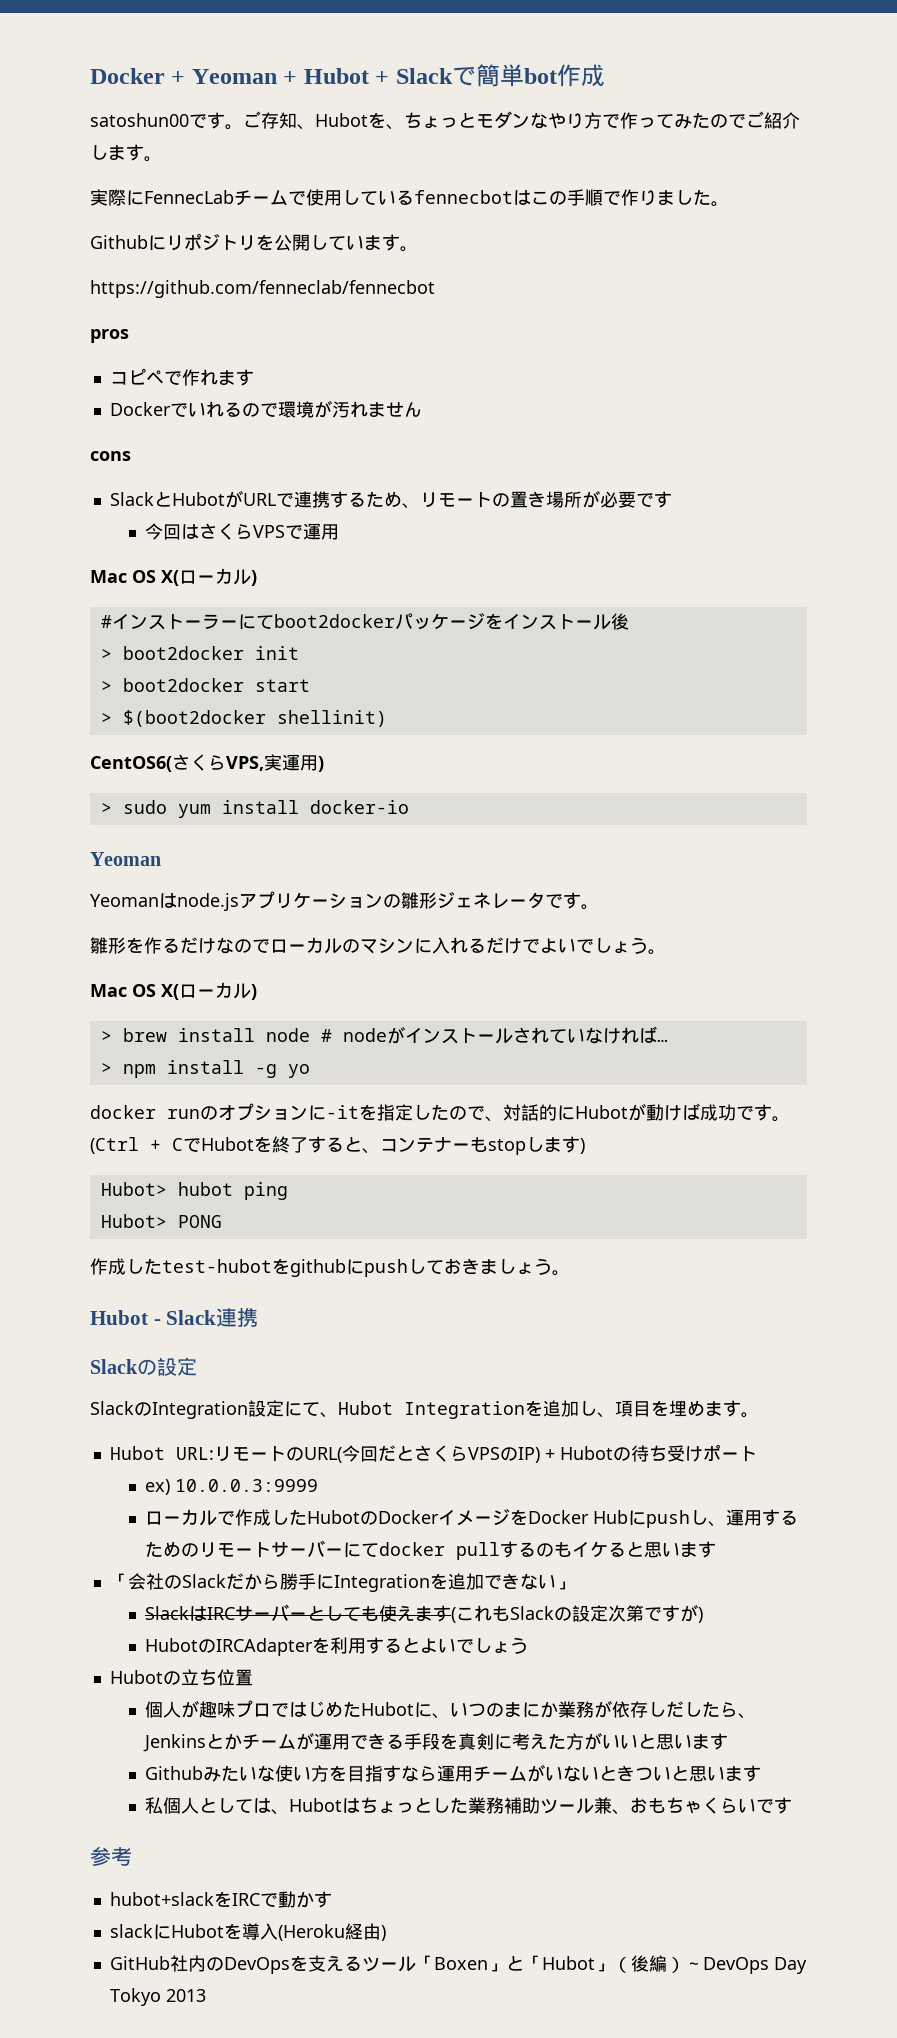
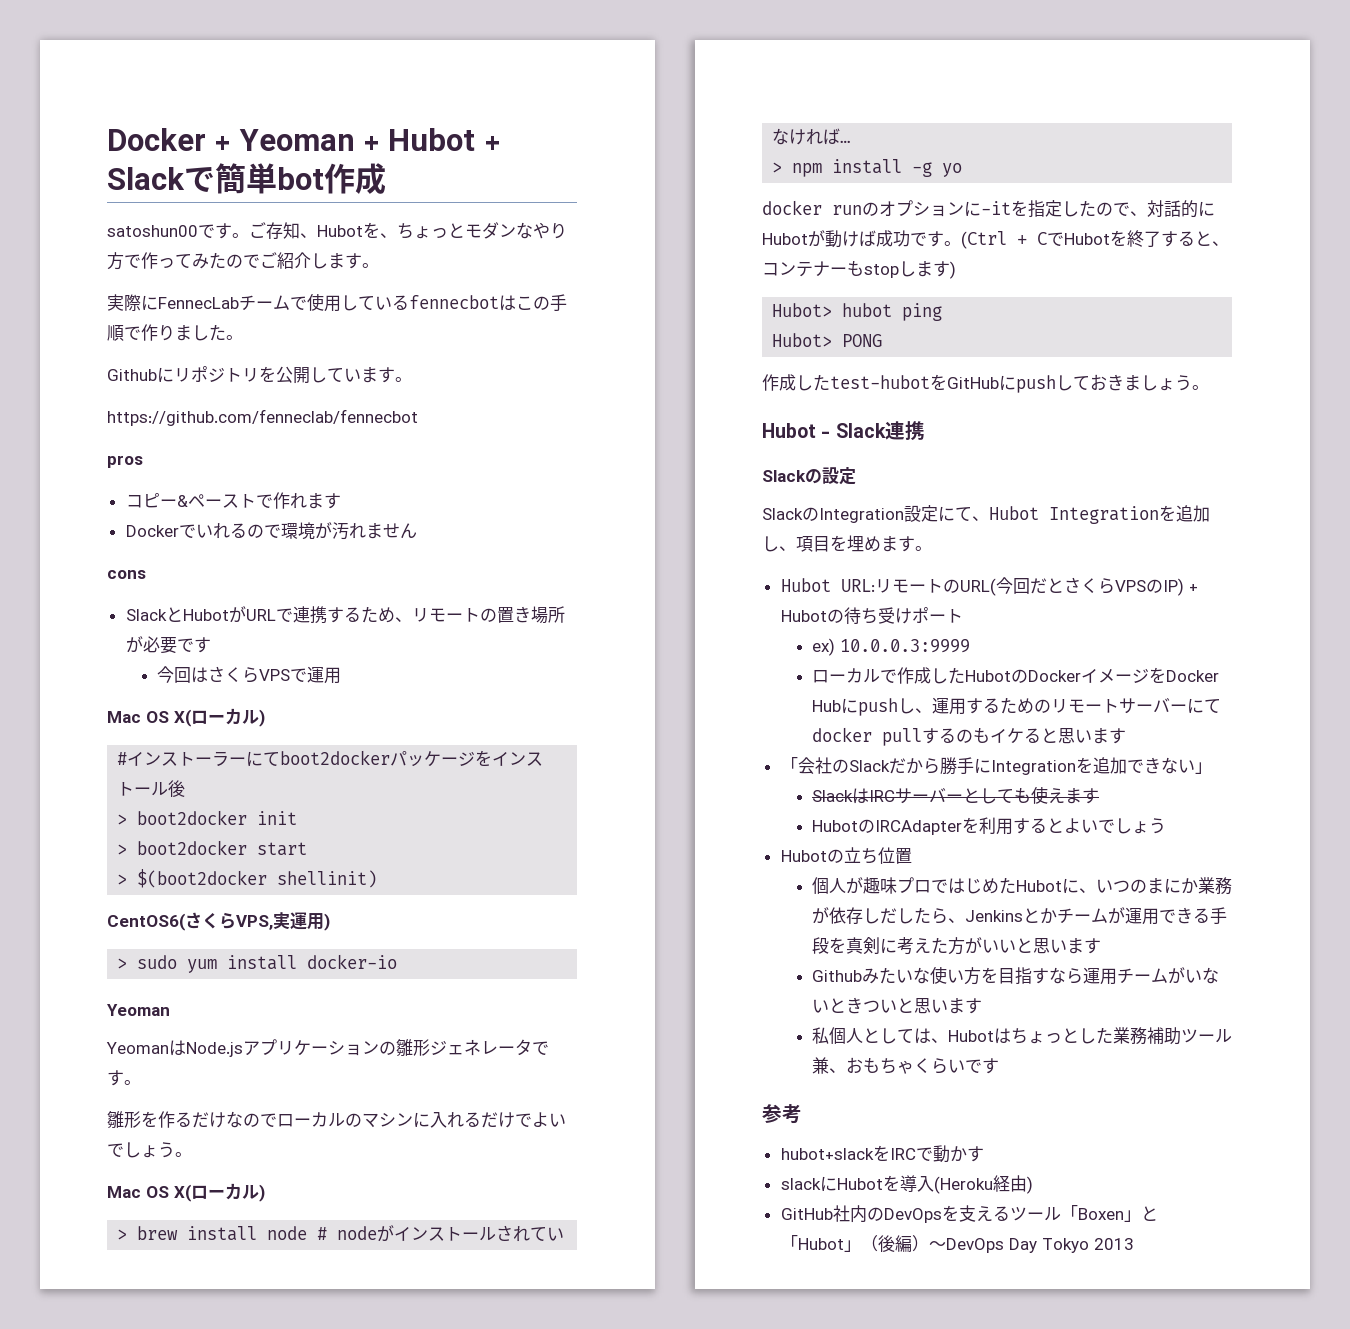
- コピペで作れます
+ コピー&ペーストで作れます
- Yeomanはnode.jsアプリケーションの雛形ジェネレータです。
+ YeomanはNode.jsアプリケーションの雛形ジェネレータです。
- 作成したtest-hubotをgithubにpushしておきましょう。
+ 作成したtest-hubotをGitHubにpushしておきましょう。
- SlackはIRCサーバーとしても使えます(これもSlackの設定次第ですが)
+ SlackはIRCサーバーとしても使えます

